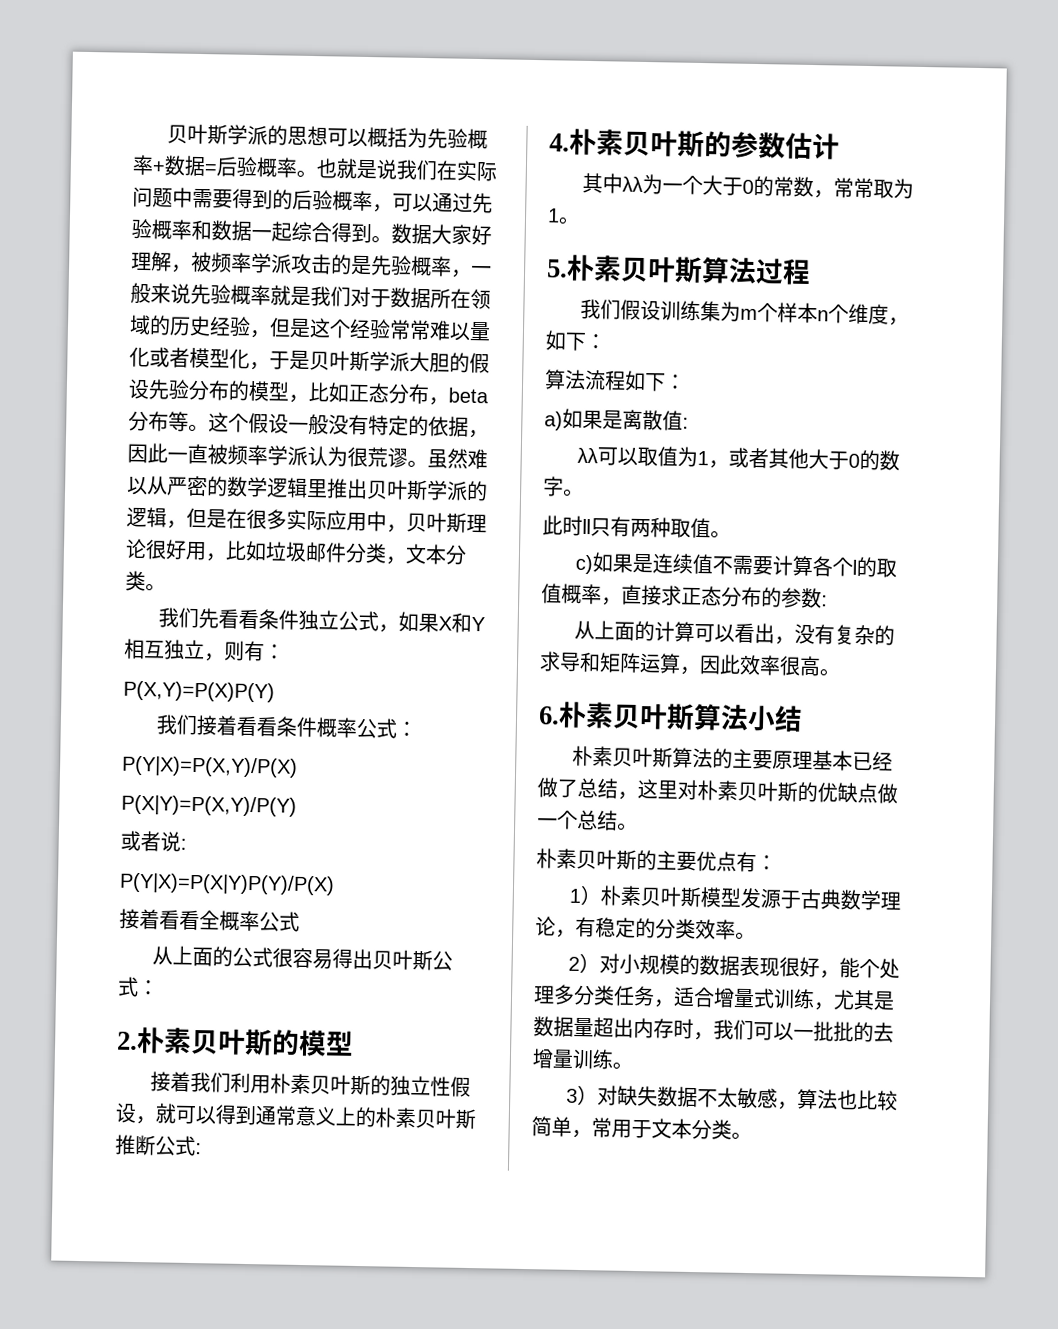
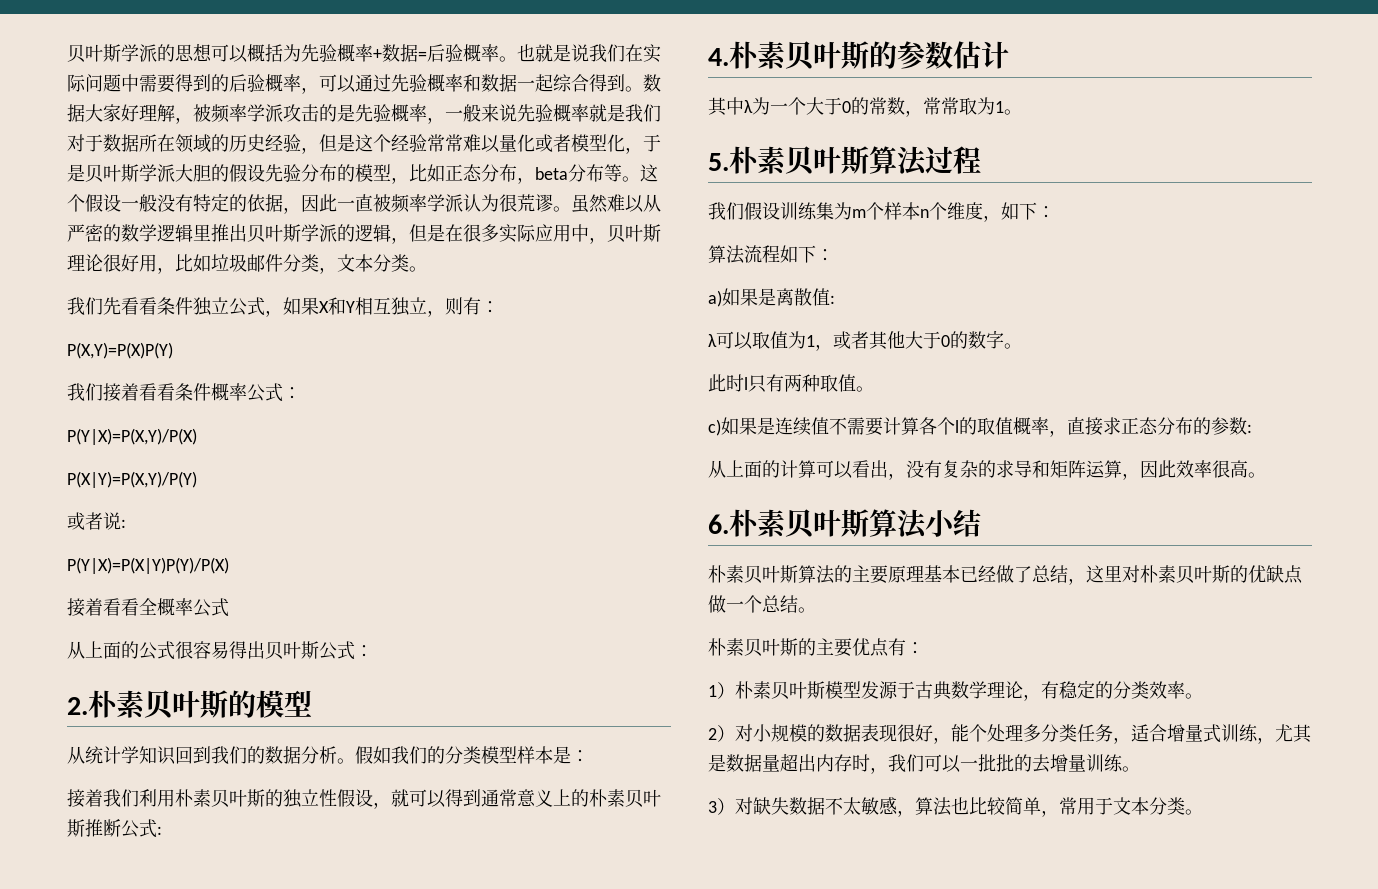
+ 从统计学知识回到我们的数据分析。假如我们的分类模型样本是：
- 其中λλ为一个大于0的常数，常常取为1。
+ 其中λ为一个大于0的常数，常常取为1。
- λλ可以取值为1，或者其他大于0的数字。
+ λ可以取值为1，或者其他大于0的数字。
- 此时ll只有两种取值。
+ 此时l只有两种取值。

